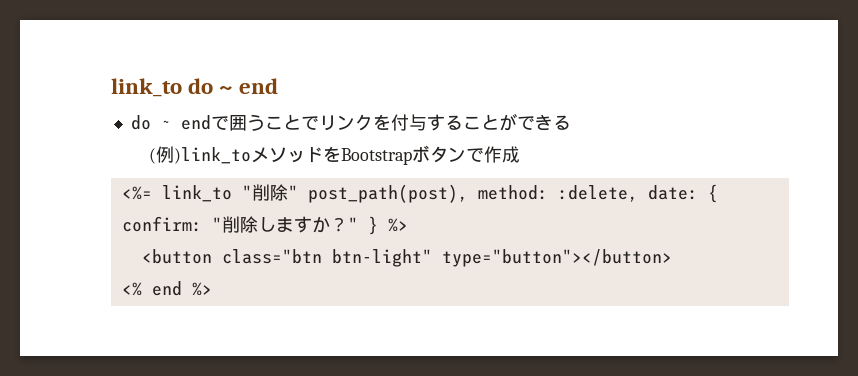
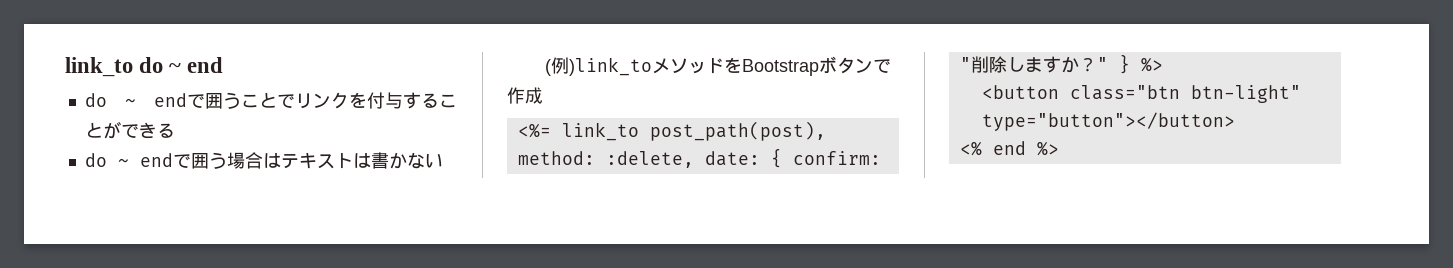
+ do ~ endで囲う場合はテキストは書かない
- <%= link_to "削除" post_path(post), method: :delete, date: { confirm: "削除しますか？
+ <%= link_to post_path(post), method: :delete, date: { confirm: "削除しますか？

